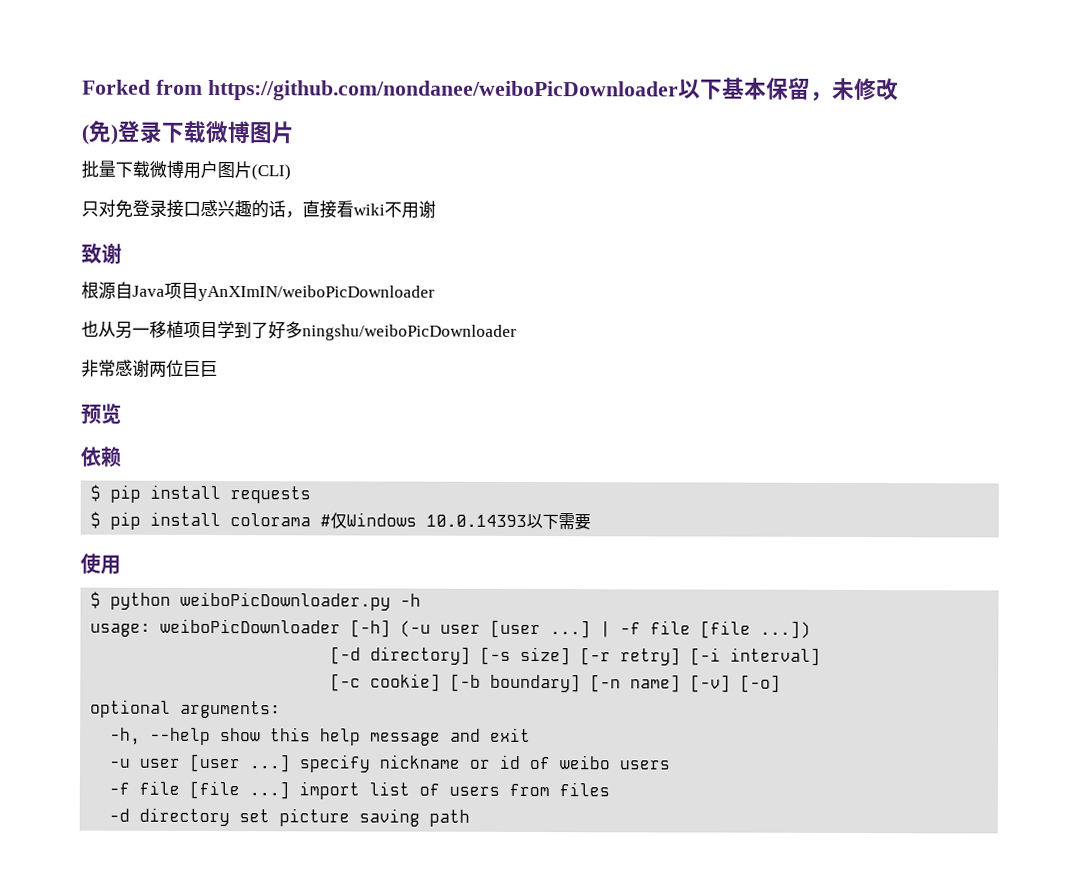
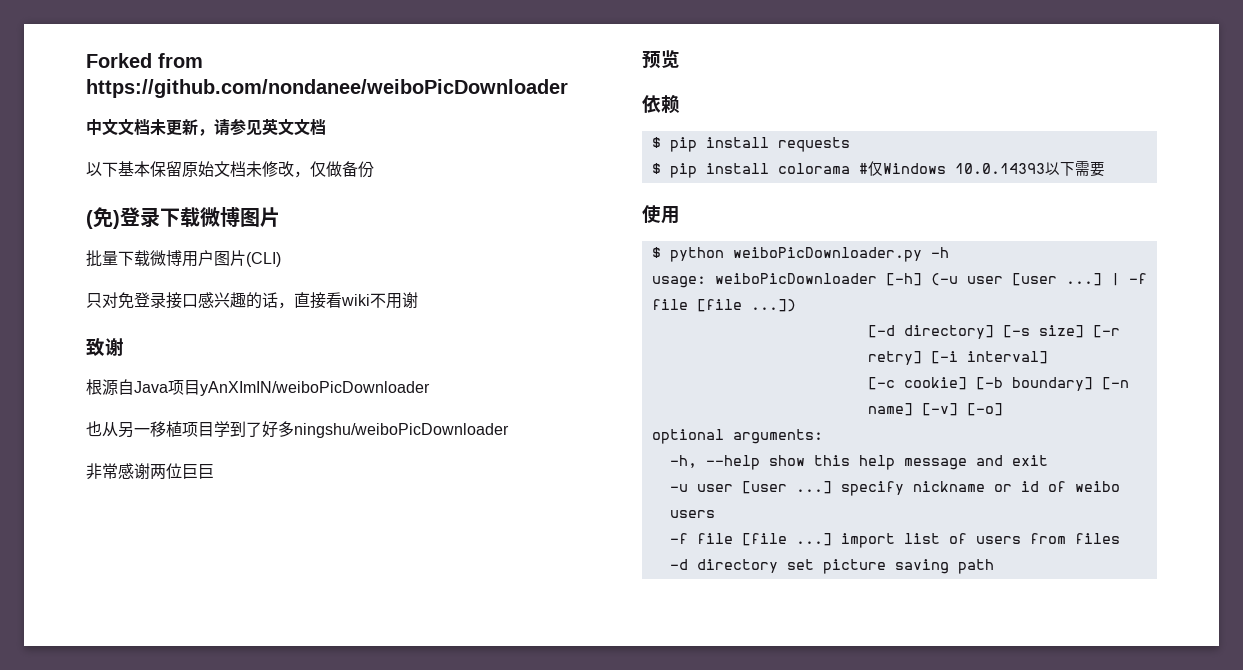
- Forked from https://github.com/nondanee/weiboPicDownloader以下基本保留，未修改
+ Forked from https://github.com/nondanee/weiboPicDownloader
+ 中文文档未更新，请参见英文文档
+ 以下基本保留原始文档未修改，仅做备份

